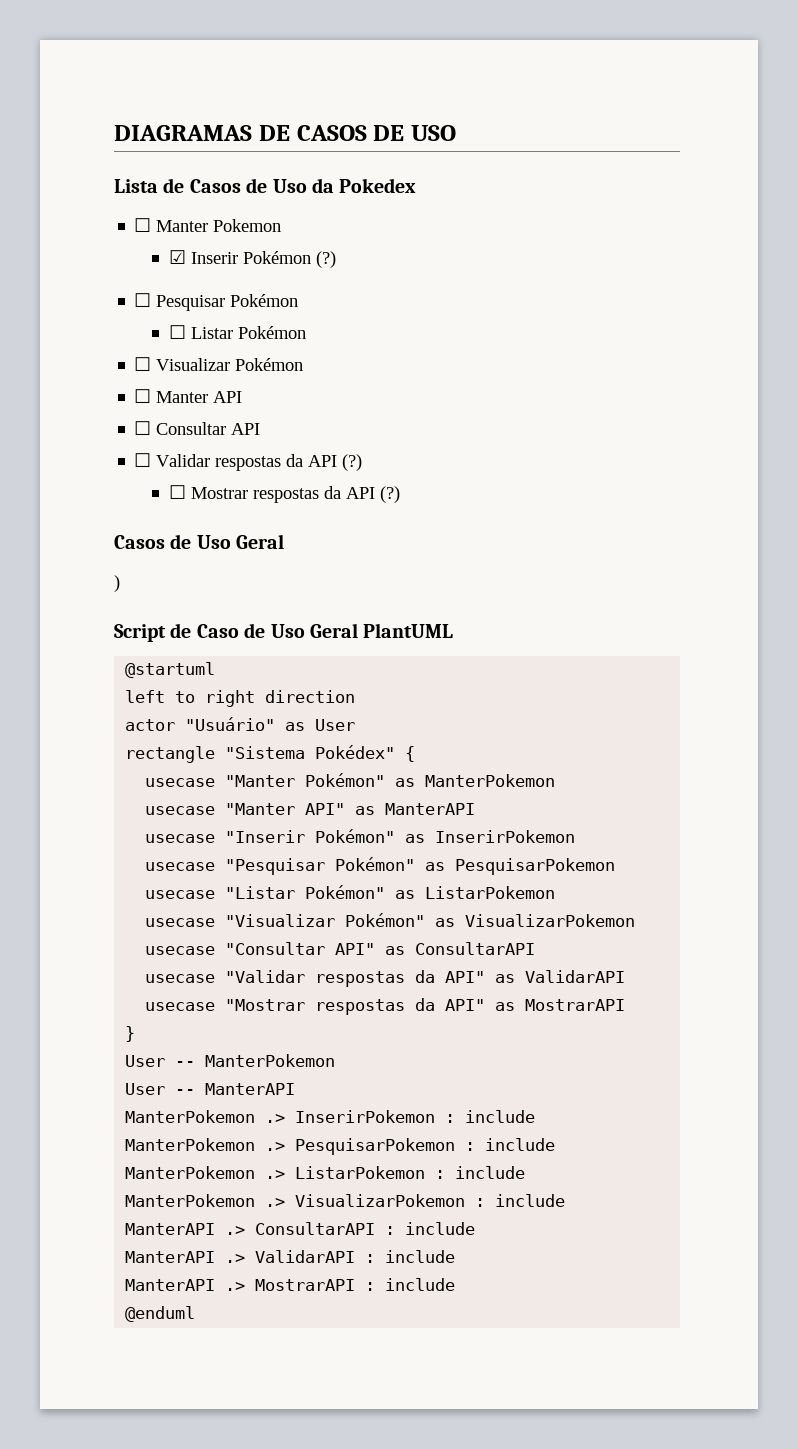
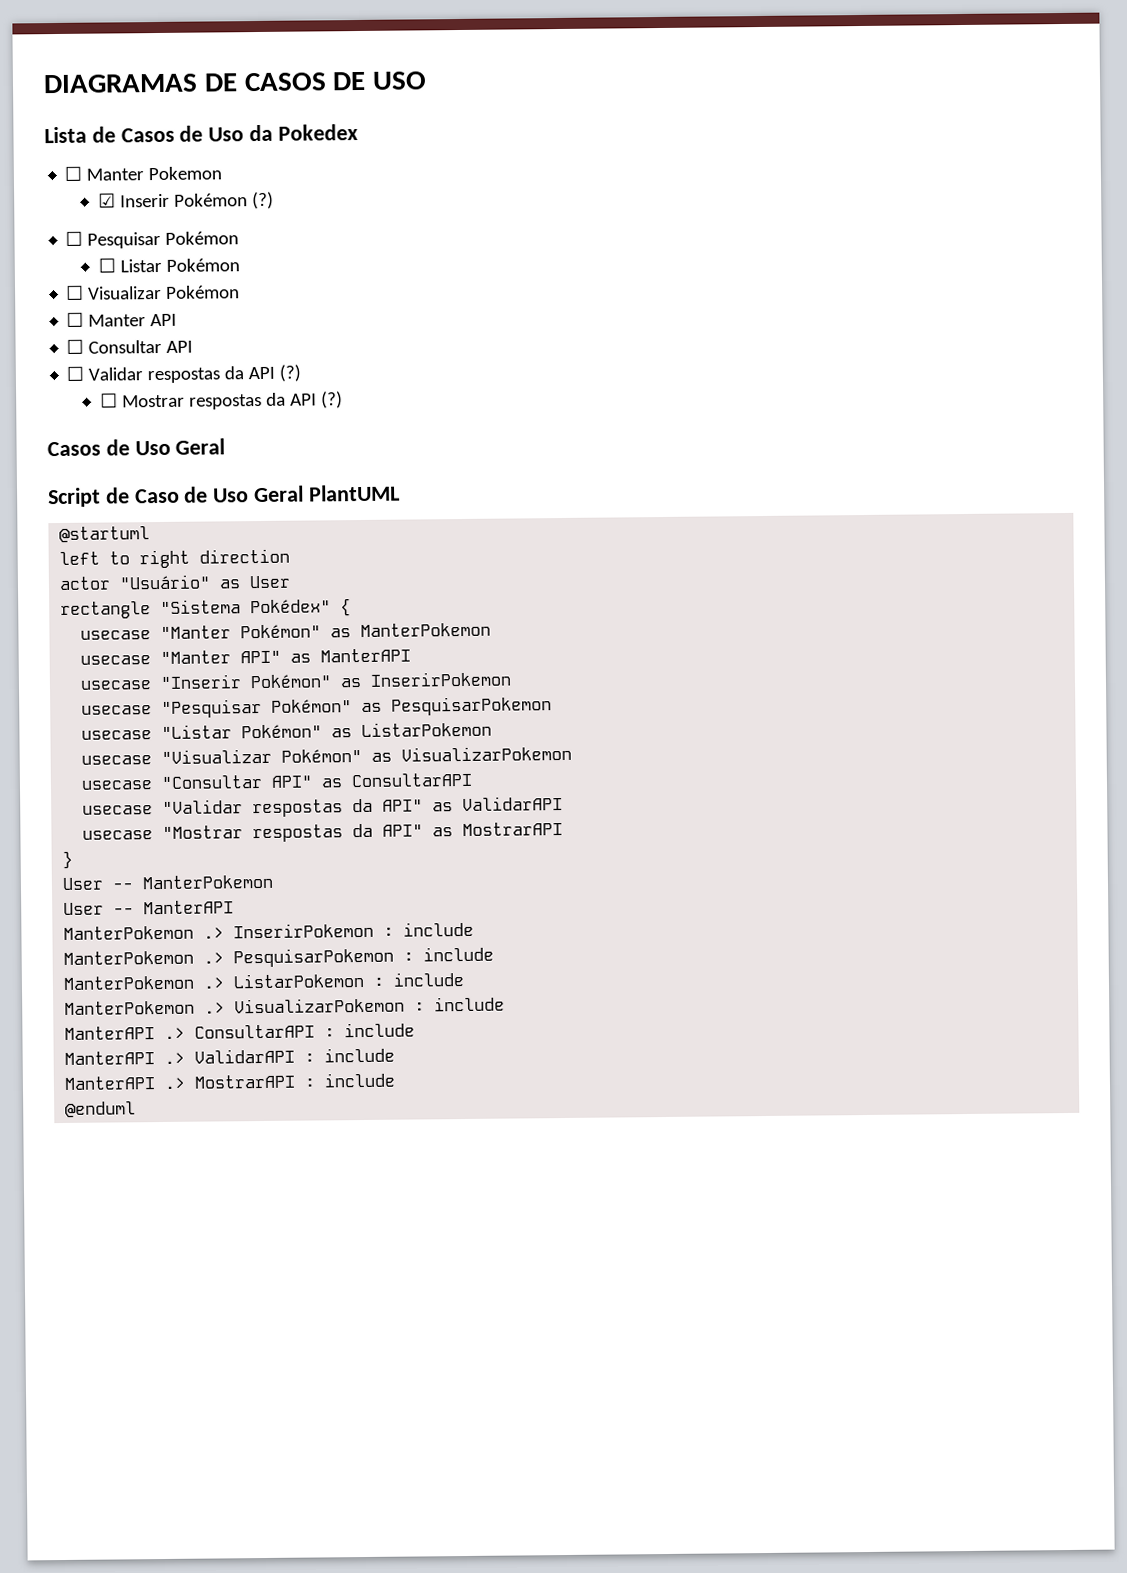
- )

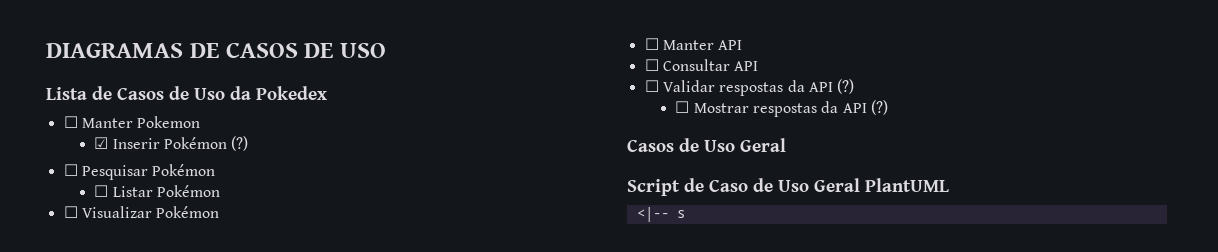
- @startuml
- left to right direction
- actor "Usuário" as User
- rectangle "Sistema Pokédex" {
- usecase "Manter Pokémon" as ManterPokemon
- usecase "Manter API" as ManterAPI
- usecase "Inserir Pokémon" as InserirPokemon
- usecase "Pesquisar Pokémon" as PesquisarPokemon
- usecase "Listar Pokémon" as ListarPokemon
- usecase "Visualizar Pokémon" as VisualizarPokemon
- usecase "Consultar API" as ConsultarAPI
- usecase "Validar respostas da API" as ValidarAPI
- usecase "Mostrar respostas da API" as MostrarAPI
- }
- User -- ManterPokemon
- User -- ManterAPI
- ManterPokemon .> InserirPokemon : include
- ManterPokemon .> PesquisarPokemon : include
- ManterPokemon .> ListarPokemon : include
- ManterPokemon .> VisualizarPokemon : include
- ManterAPI .> ConsultarAPI : include
- ManterAPI .> ValidarAPI : include
- ManterAPI .> MostrarAPI : include
- @enduml
+ <|-- s

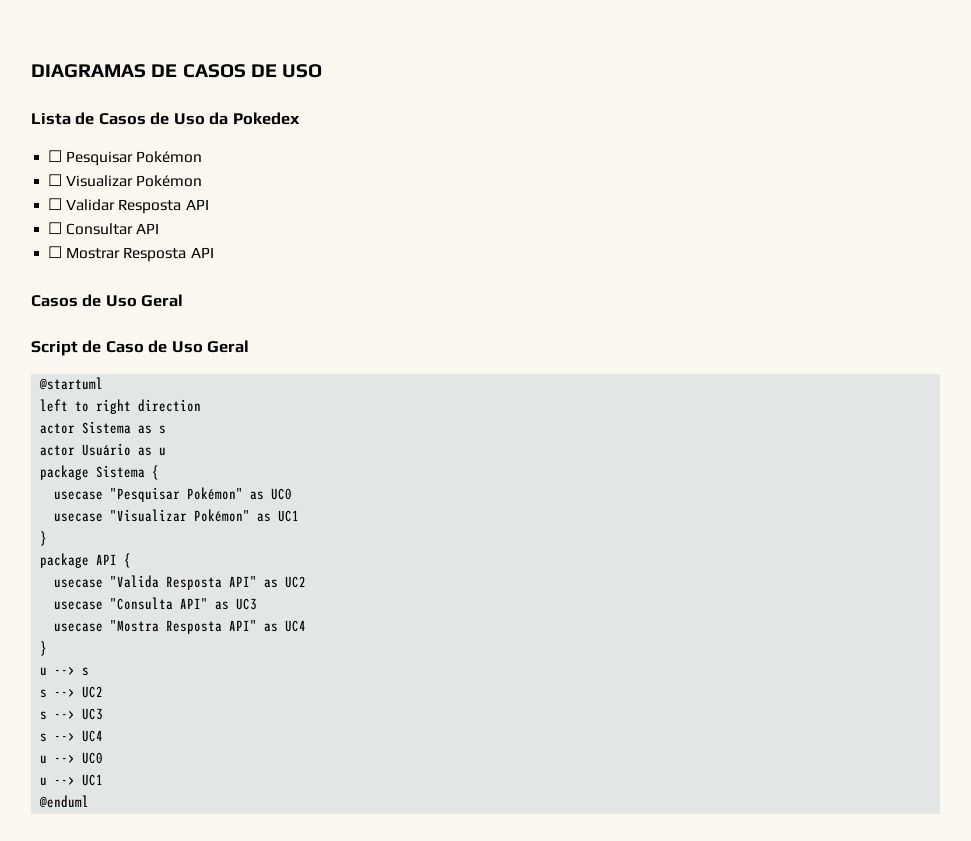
- ☐ Manter Pokemon
- ☑ Inserir Pokémon (?)
- ☐ Listar Pokémon
- ☐ Manter API
+ ☐ Validar Resposta API
- ☐ Validar respostas da API (?)
- ☐ Mostrar respostas da API (?)
+ ☐ Mostrar Resposta API
- Script de Caso de Uso Geral PlantUML
- <|-- s
+ Script de Caso de Uso Geral
+ @startuml
+ left to right direction
+ actor Sistema as s
+ actor Usuário as u
+ package Sistema {
+ usecase "Pesquisar Pokémon" as UC0
+ usecase "Visualizar Pokémon" as UC1
+ }
+ package API {
+ usecase "Valida Resposta API" as UC2
+ usecase "Consulta API" as UC3
+ usecase "Mostra Resposta API" as UC4
+ }
+ u --> s
+ s --> UC2
+ s --> UC3
+ s --> UC4
+ u --> UC0
+ u --> UC1
+ @enduml

